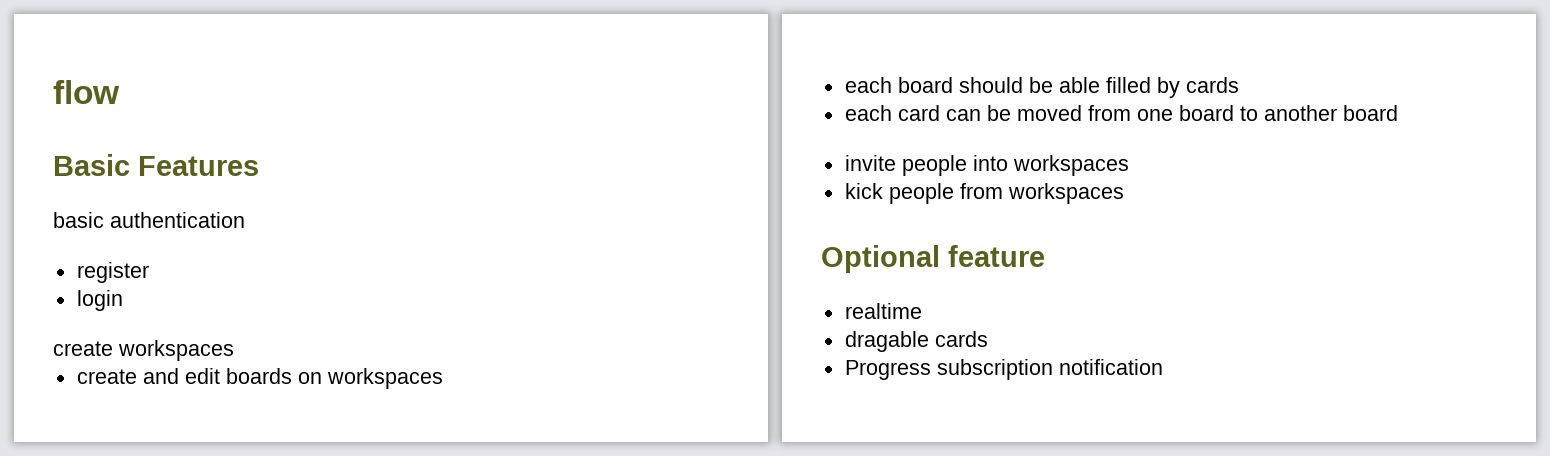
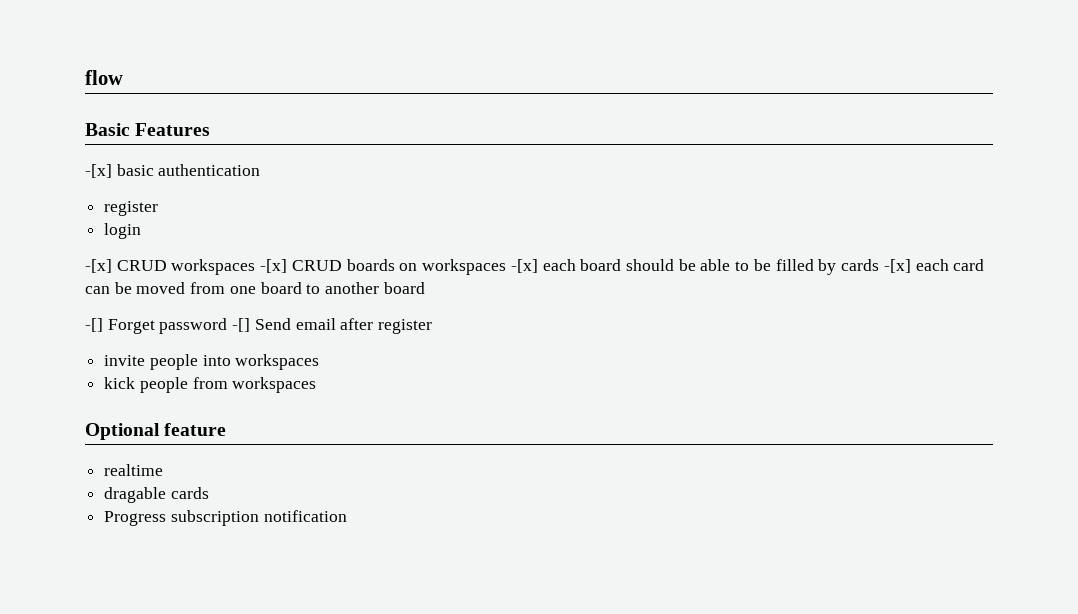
- basic authentication
+ -[x] basic authentication
- create workspaces
- create and edit boards on workspaces
- each board should be able filled by cards
- each card can be moved from one board to another board
+ -[x] CRUD workspaces -[x] CRUD boards on workspaces -[x] each board should be able to be filled by cards -[x] each card can be moved from one board to another board
+ -[] Forget password -[] Send email after register

